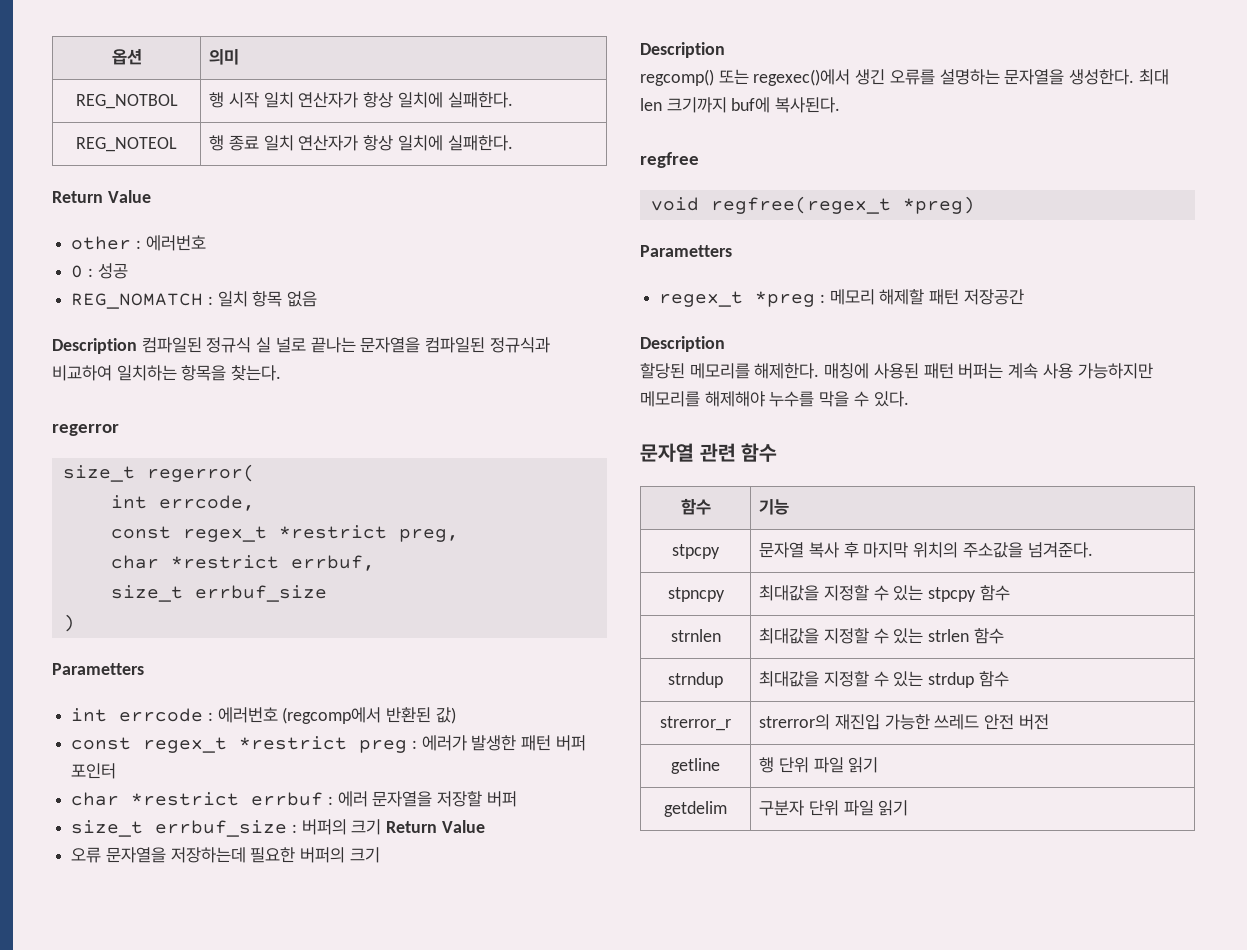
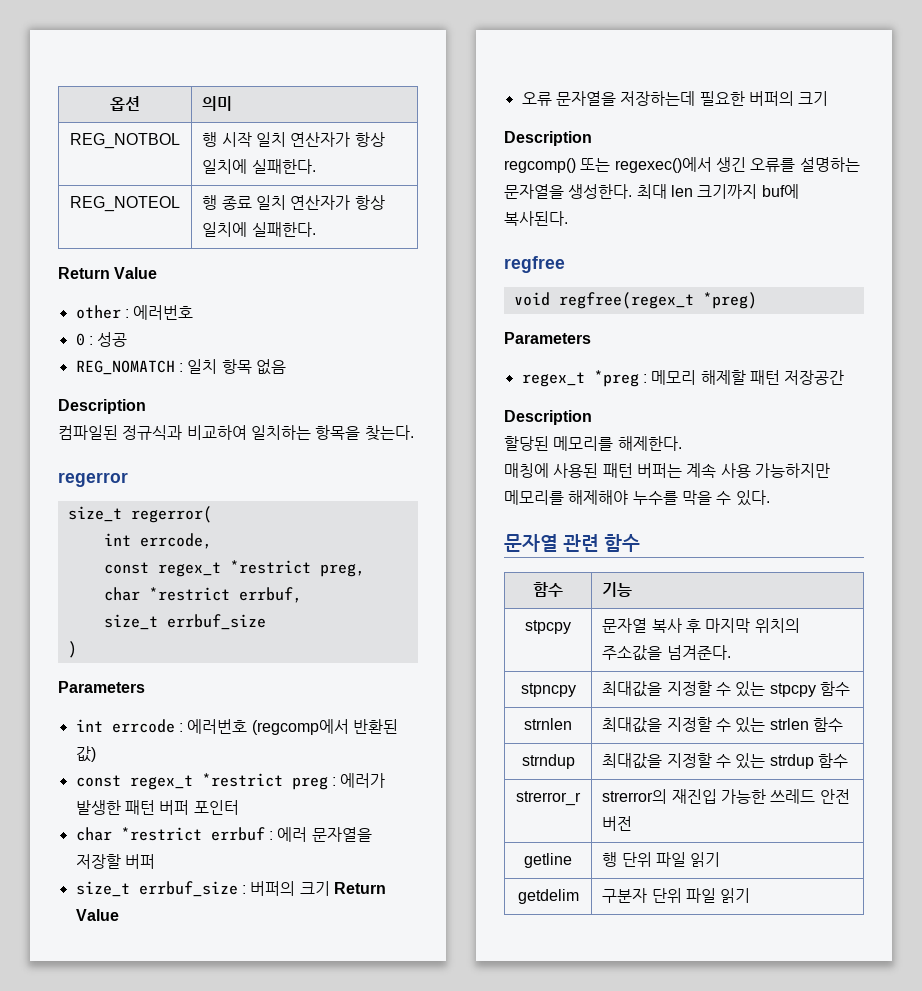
  REG_NOMATCH : 일치 항목 없음
- Description 컴파일된 정규식 실 널로 끝나는 문자열을 컴파일된 정규식과 비교하여 일치하는 항목을 찾는다.
+ Description
+ 컴파일된 정규식과 비교하여 일치하는 항목을 찾는다.
  )
- Parametters
+ Parameters
  void regfree(regex_t *preg)
- Parametters
+ Parameters
- 할당된 메모리를 해제한다. 매칭에 사용된 패턴 버퍼는 계속 사용 가능하지만 메모리를 해제해야 누수를 막을 수 있다.
+ 할당된 메모리를 해제한다.
+ 매칭에 사용된 패턴 버퍼는 계속 사용 가능하지만 메모리를 해제해야 누수를 막을 수 있다.

